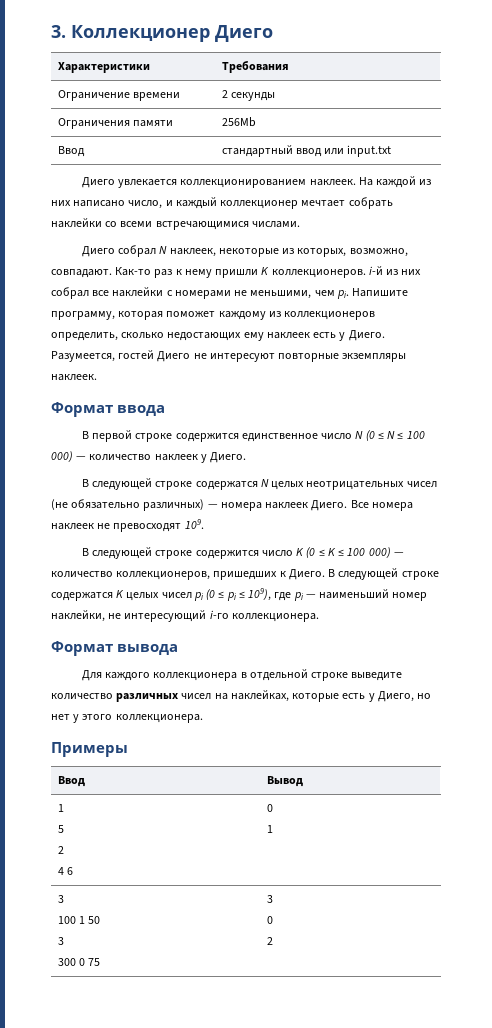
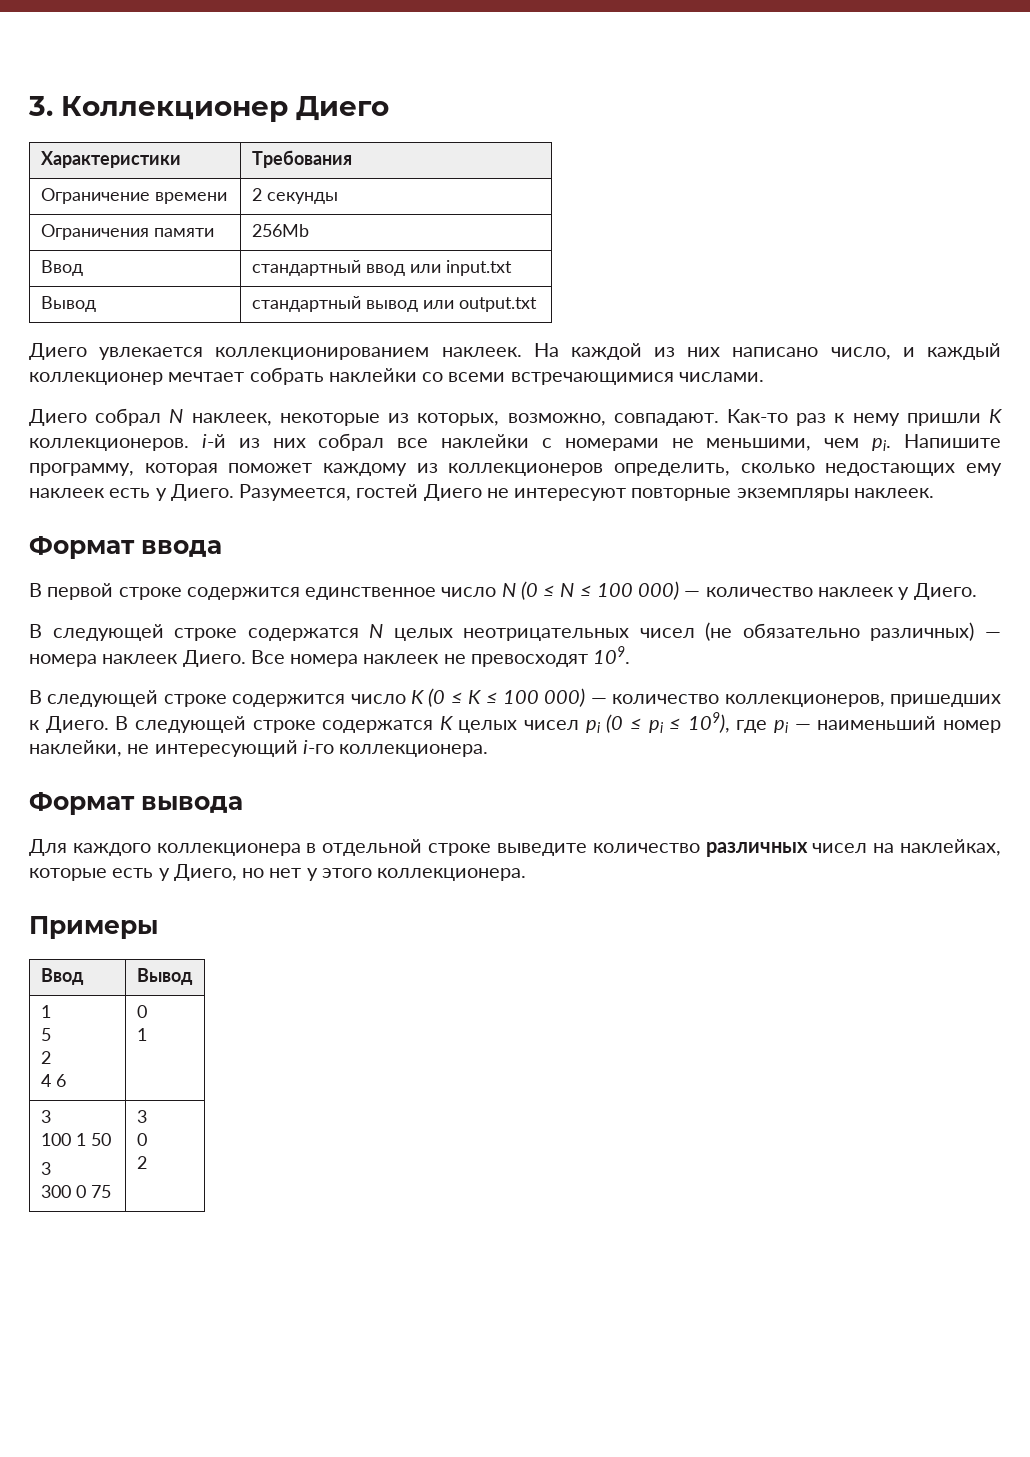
+ Вывод | стандартный вывод или output.txt

